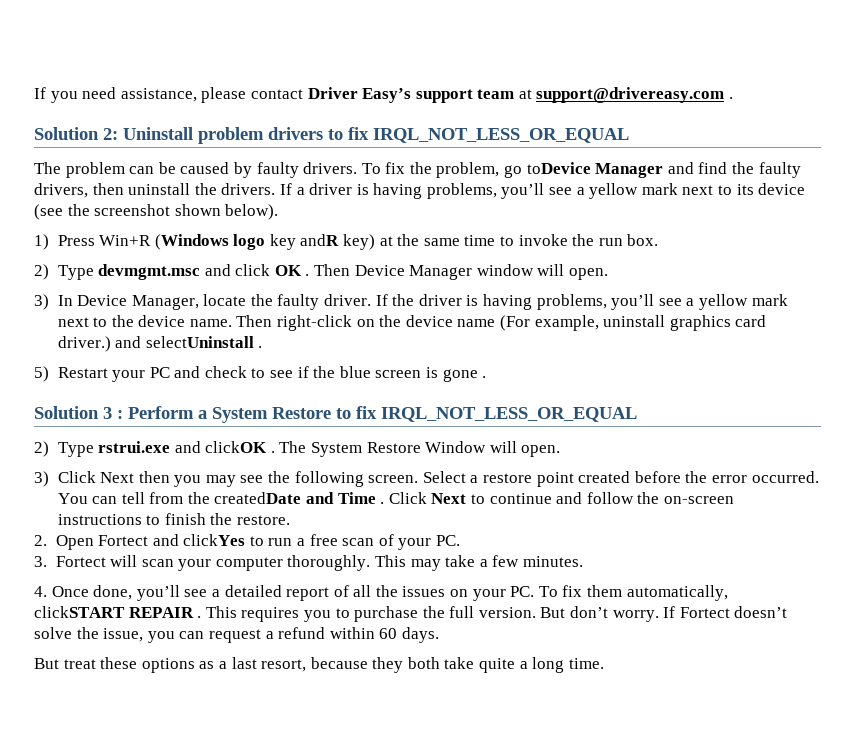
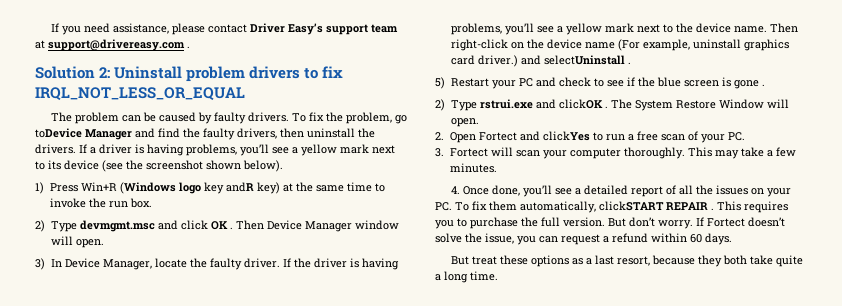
- Solution 3 : Perform a System Restore to fix IRQL_NOT_LESS_OR_EQUAL
- 3) Click Next then you may see the following screen. Select a restore point created before the error occurred. You can tell from the createdDate and Time . Click Next to continue and follow the on-screen instructions to finish the restore.

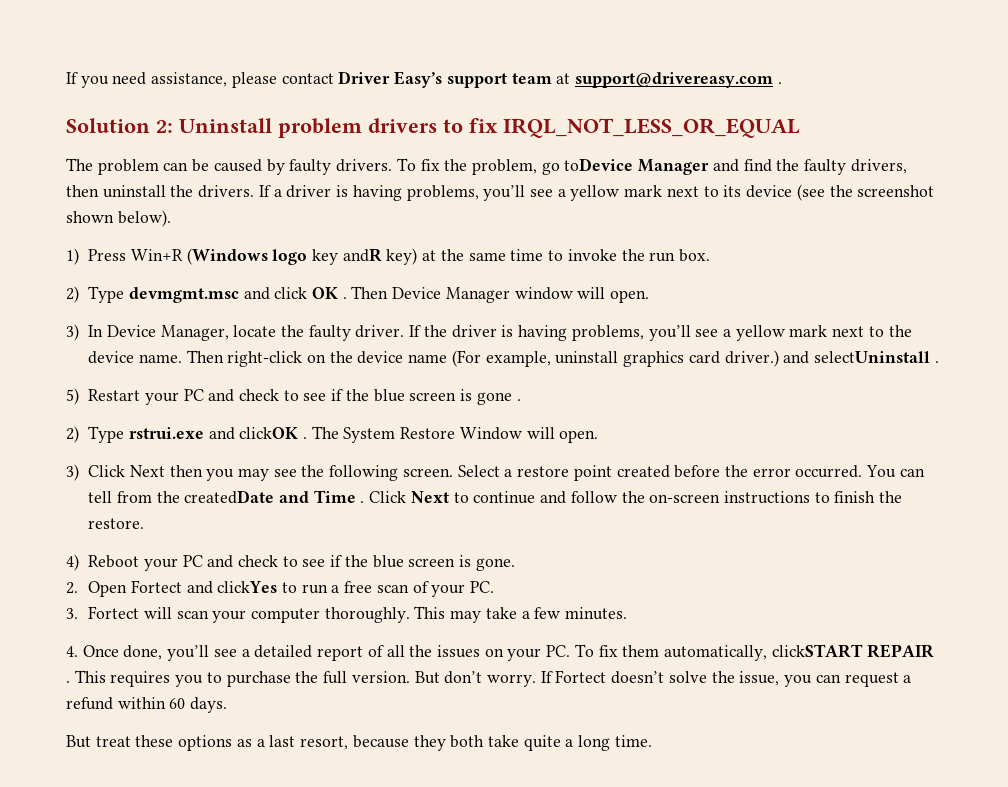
+ 3) Click Next then you may see the following screen. Select a restore point created before the error occurred. You can tell from the createdDate and Time . Click Next to continue and follow the on-screen instructions to finish the restore.
+ 4) Reboot your PC and check to see if the blue screen is gone.

